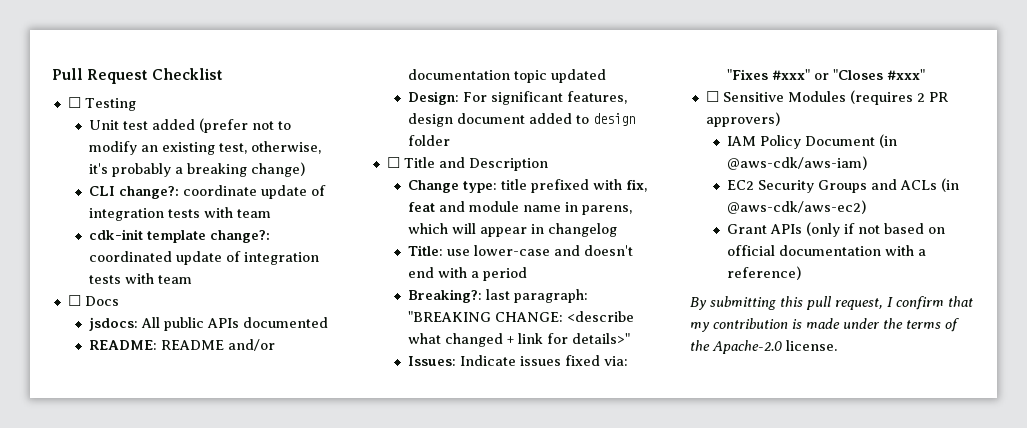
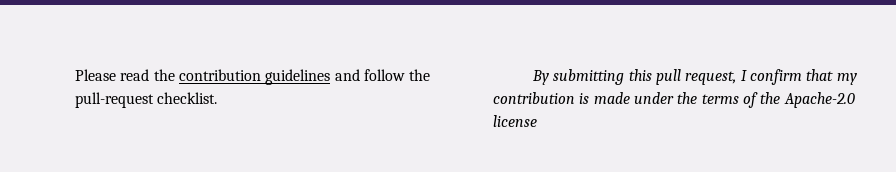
- Pull Request Checklist
- ☐ Testing
- Unit test added (prefer not to modify an existing test, otherwise, it's probably a breaking change)
- CLI change?: coordinate update of integration tests with team
- cdk-init template change?: coordinated update of integration tests with team
- ☐ Docs
- jsdocs: All public APIs documented
- README: README and/or documentation topic updated
- Design: For significant features, design document added to design folder
- ☐ Title and Description
- Change type: title prefixed with fix, feat and module name in parens, which will appear in changelog
- Title: use lower-case and doesn't end with a period
- Breaking?: last paragraph: "BREAKING CHANGE: <describe what changed + link for details>"
- Issues: Indicate issues fixed via: "Fixes #xxx" or "Closes #xxx"
- ☐ Sensitive Modules (requires 2 PR approvers)
- IAM Policy Document (in @aws-cdk/aws-iam)
- EC2 Security Groups and ACLs (in @aws-cdk/aws-ec2)
- Grant APIs (only if not based on official documentation with a reference)
+ Please read the contribution guidelines and follow the pull-request checklist.
- By submitting this pull request, I confirm that my contribution is made under the terms of the Apache-2.0 license.
+ By submitting this pull request, I confirm that my contribution is made under the terms of the Apache-2.0 license

